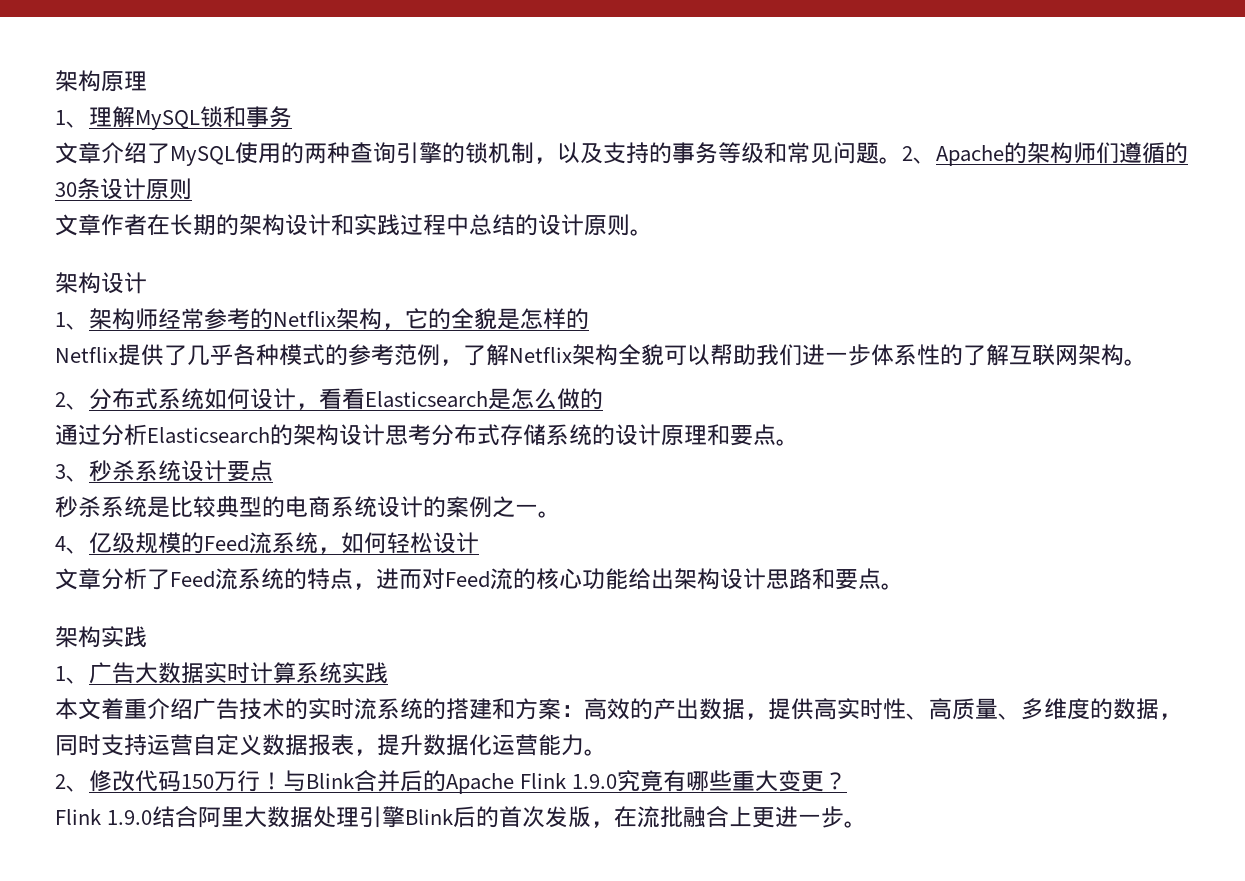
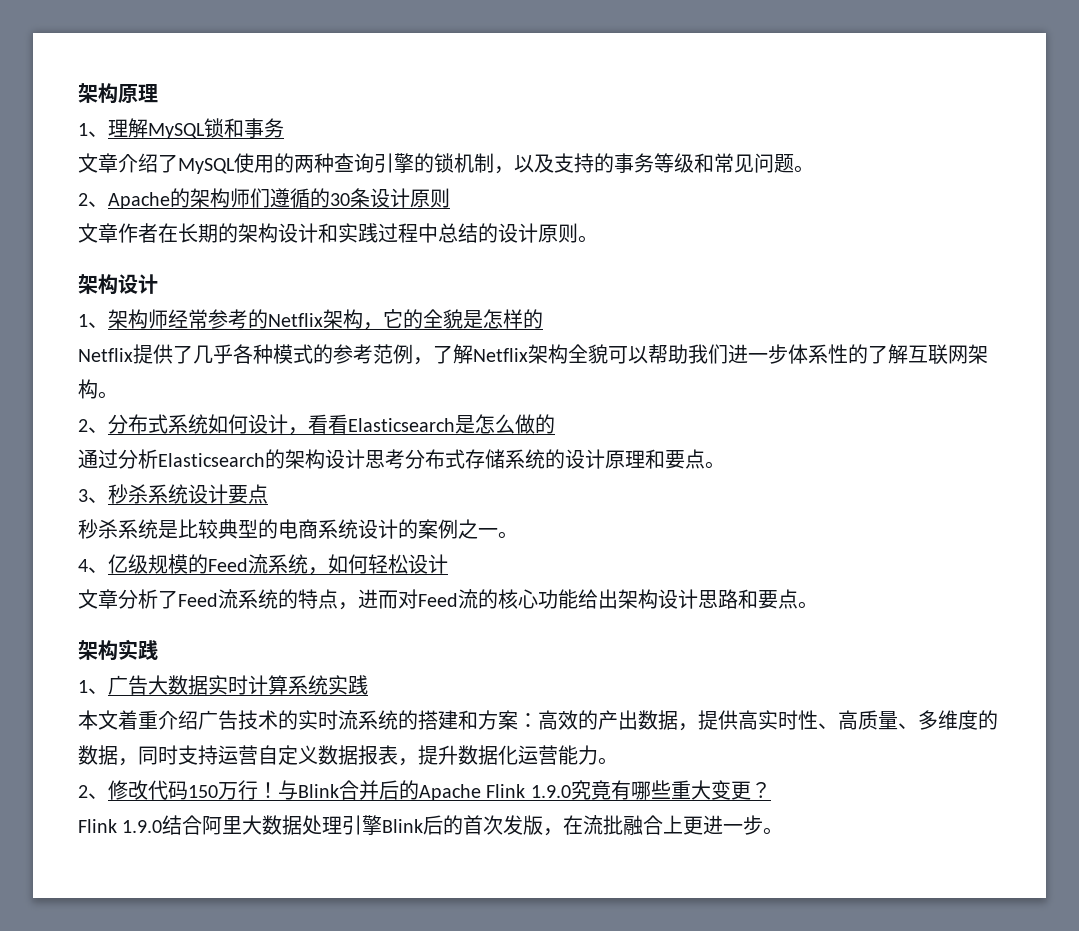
- 文章介绍了MySQL使用的两种查询引擎的锁机制，以及支持的事务等级和常见问题。2、Apache的架构师们遵循的30条设计原则
+ 文章介绍了MySQL使用的两种查询引擎的锁机制，以及支持的事务等级和常见问题。
+ 2、Apache的架构师们遵循的30条设计原则

